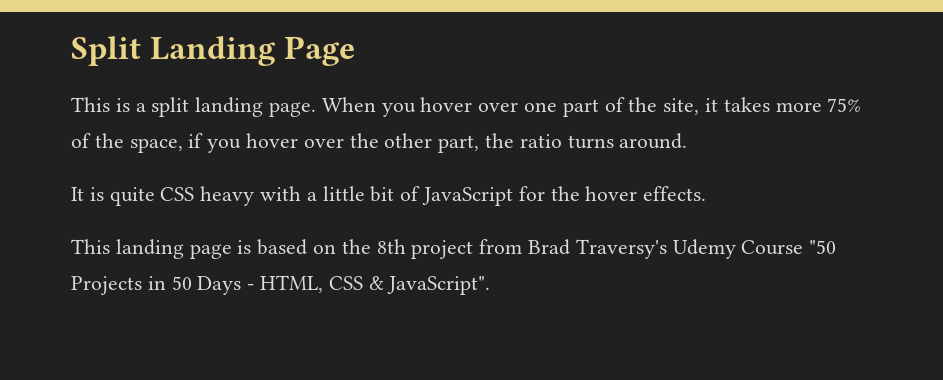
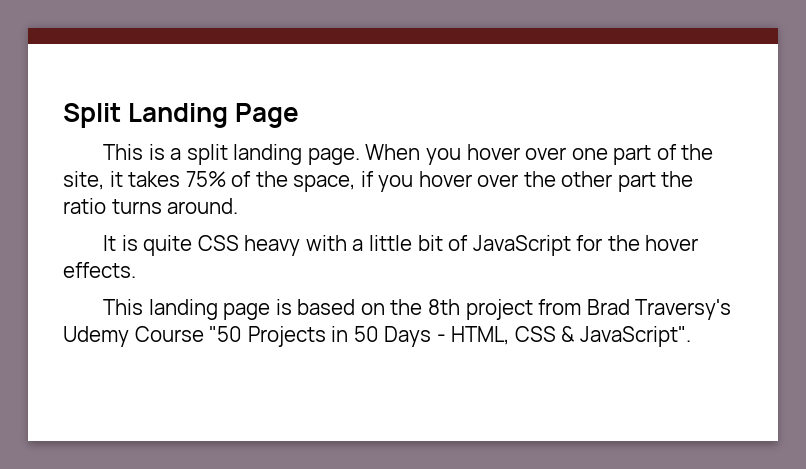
- When you hover over one part of the site, it takes more 75% of the space, if you hover over the other part, the ratio turns around.
+ When you hover over one part of the site, it takes 75% of the space, if you hover over the other part the ratio turns around.

